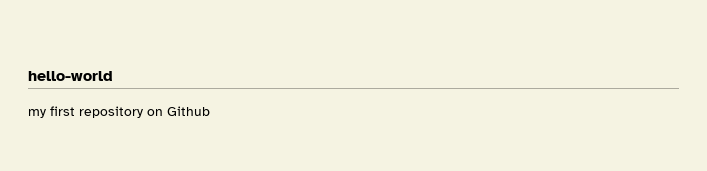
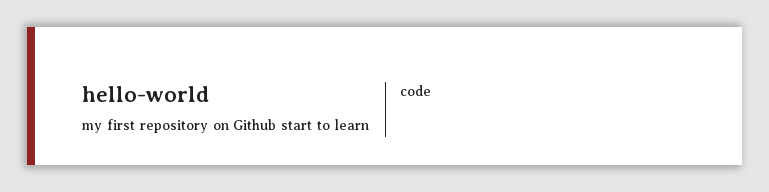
- my first repository on Github
+ my first repository on Github start to learn code

